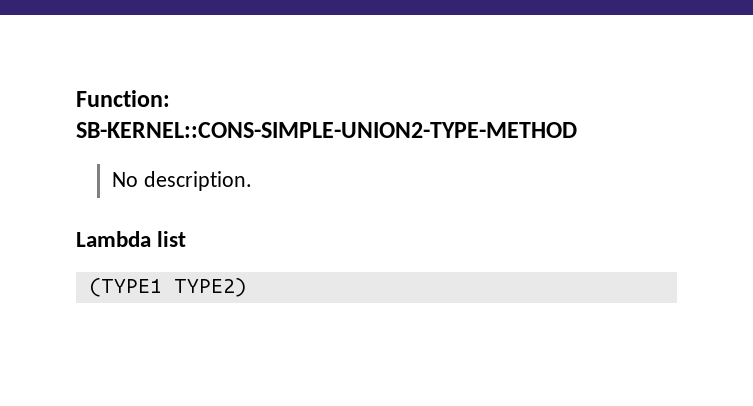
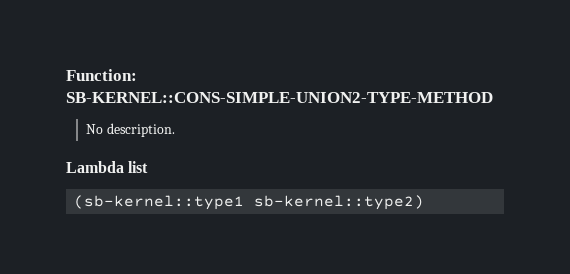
- (TYPE1 TYPE2)
+ (sb-kernel::type1 sb-kernel::type2)

